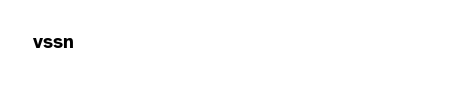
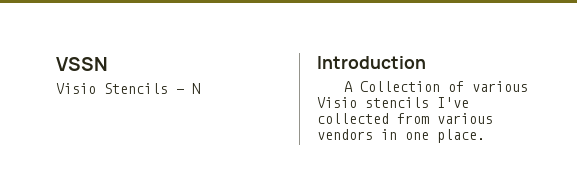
- vssn
+ VSSN
+ Visio Stencils - N
+ Introduction
+ A Collection of various Visio stencils I've collected from various vendors in one place.

